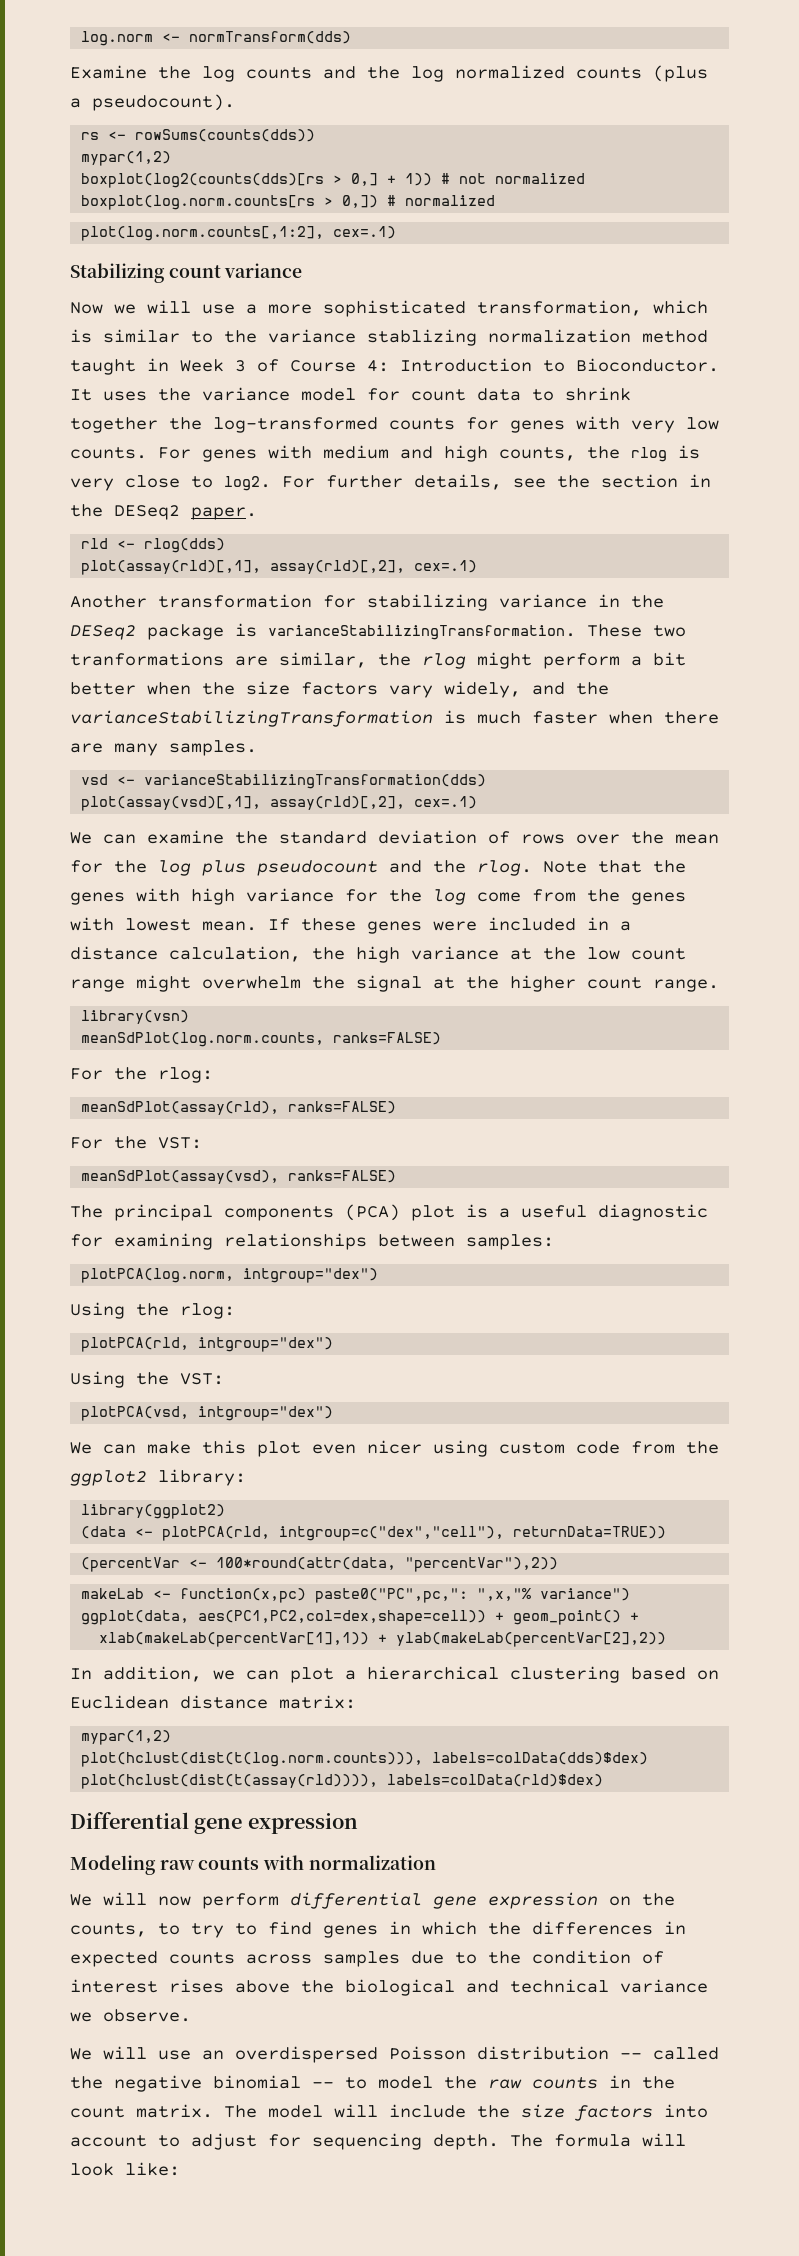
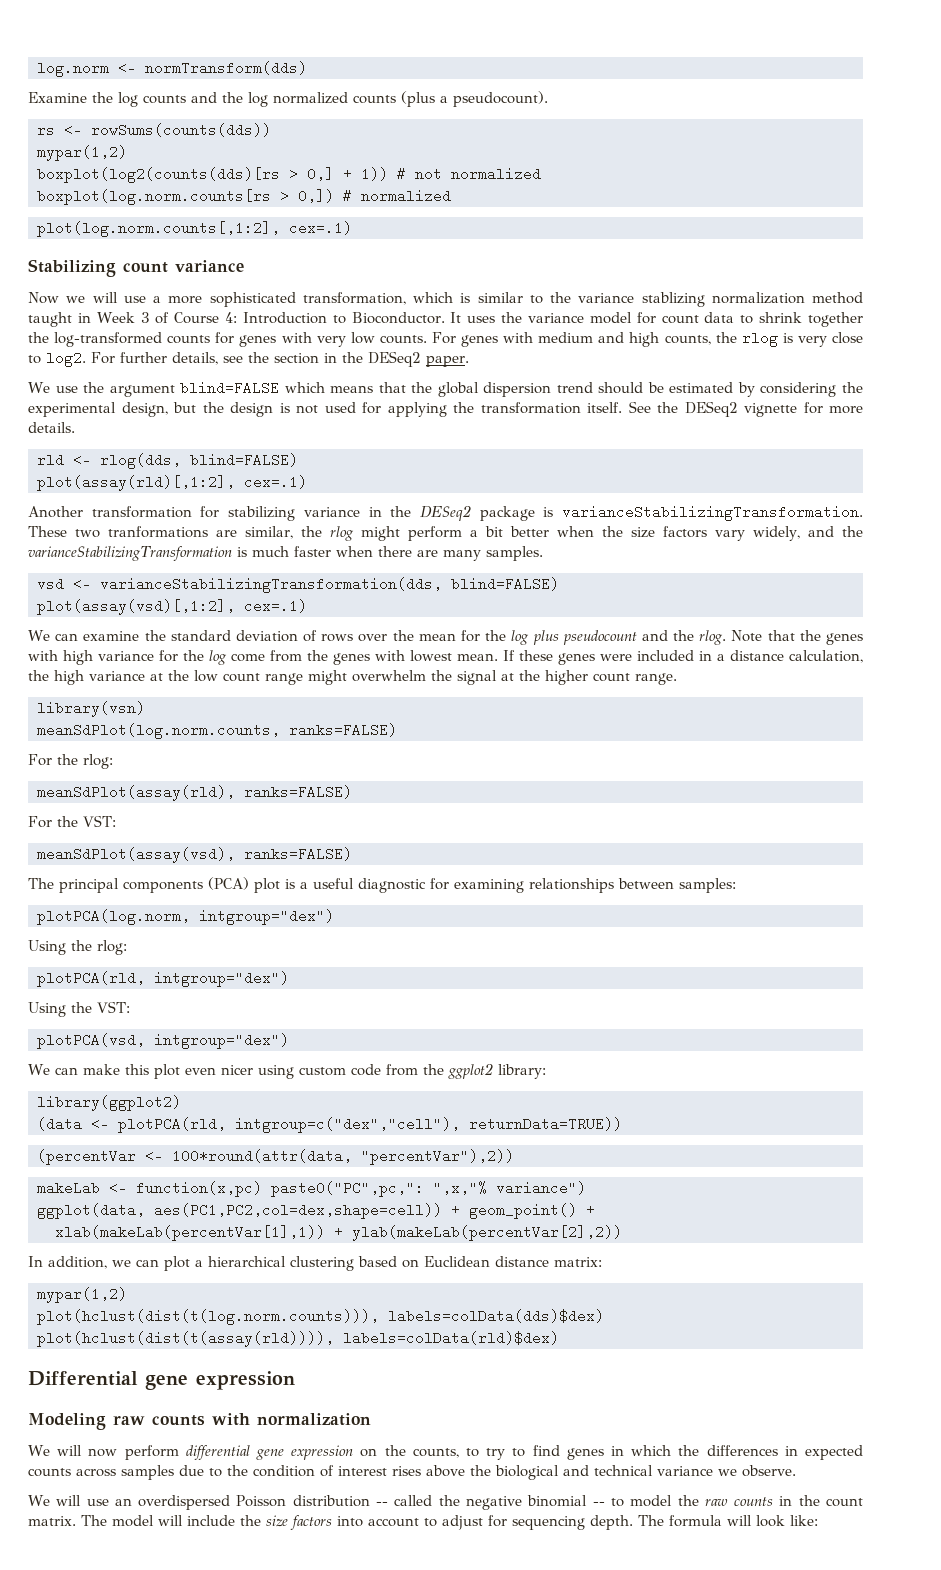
+ We use the argument blind=FALSE which means that the global dispersion trend should be estimated by considering the experimental design, but the design is not used for applying the transformation itself. See the DESeq2 vignette for more details.
- rld <- rlog(dds)
- plot(assay(rld)[,1], assay(rld)[,2], cex=.1)
+ rld <- rlog(dds, blind=FALSE)
+ plot(assay(rld)[,1:2], cex=.1)
- vsd <- varianceStabilizingTransformation(dds)
- plot(assay(vsd)[,1], assay(rld)[,2], cex=.1)
+ vsd <- varianceStabilizingTransformation(dds, blind=FALSE)
+ plot(assay(vsd)[,1:2], cex=.1)

